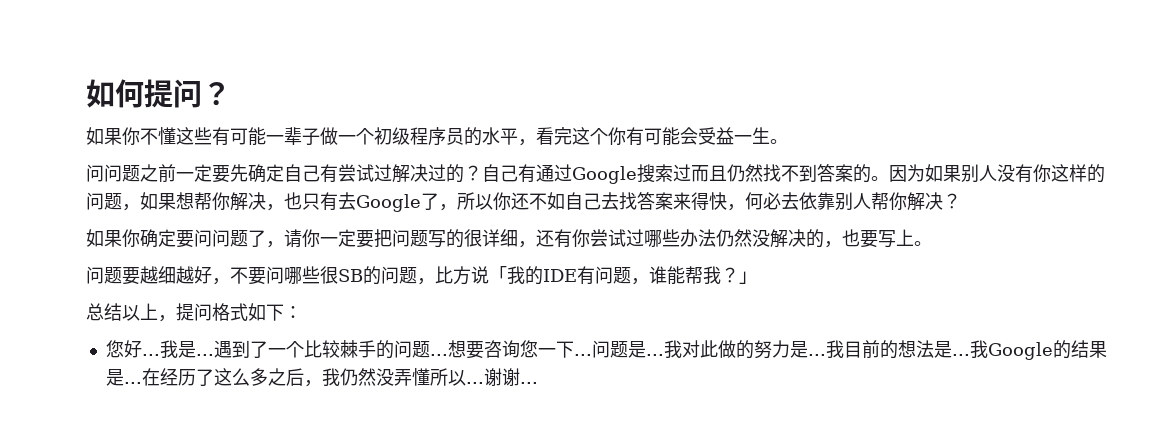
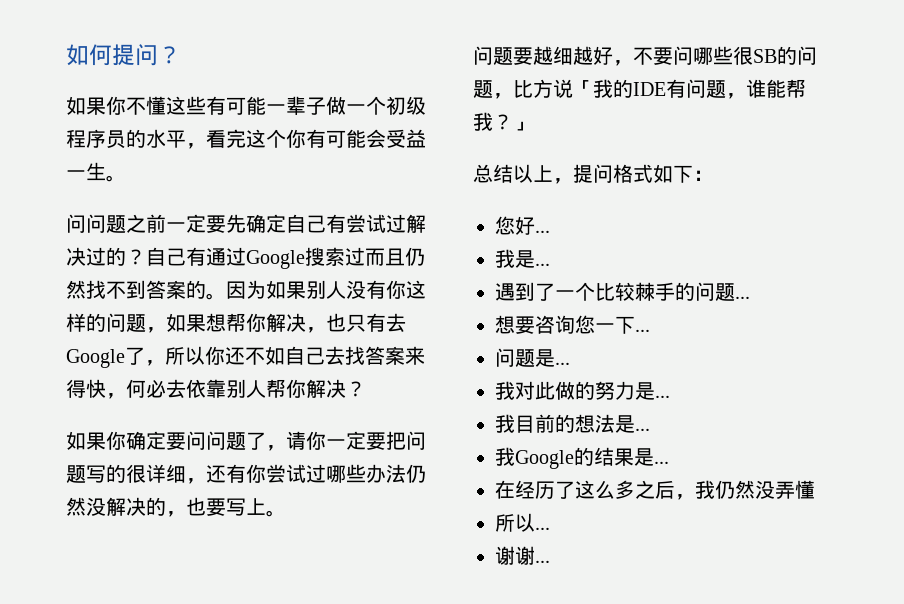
- 您好...我是...遇到了一个比较棘手的问题...想要咨询您一下...问题是...我对此做的努力是...我目前的想法是...我Google的结果是...在经历了这么多之后，我仍然没弄懂所以...谢谢...
+ 您好...
+ 我是...
+ 遇到了一个比较棘手的问题...
+ 想要咨询您一下...
+ 问题是...
+ 我对此做的努力是...
+ 我目前的想法是...
+ 我Google的结果是...
+ 在经历了这么多之后，我仍然没弄懂
+ 所以...
+ 谢谢...

